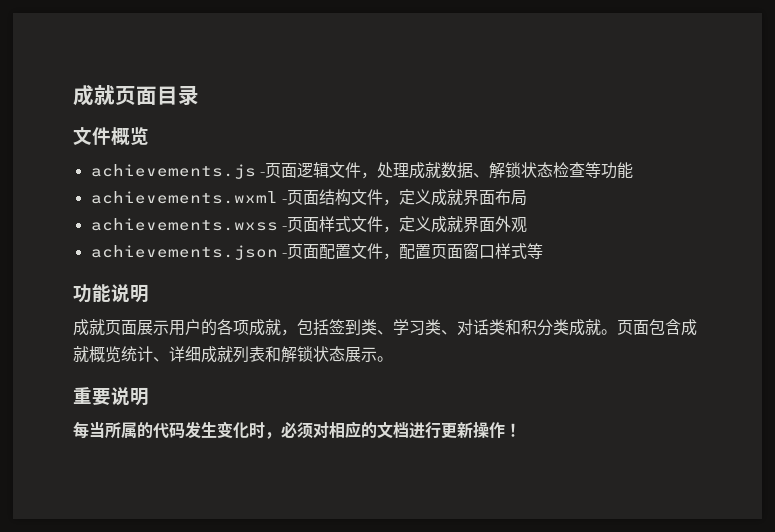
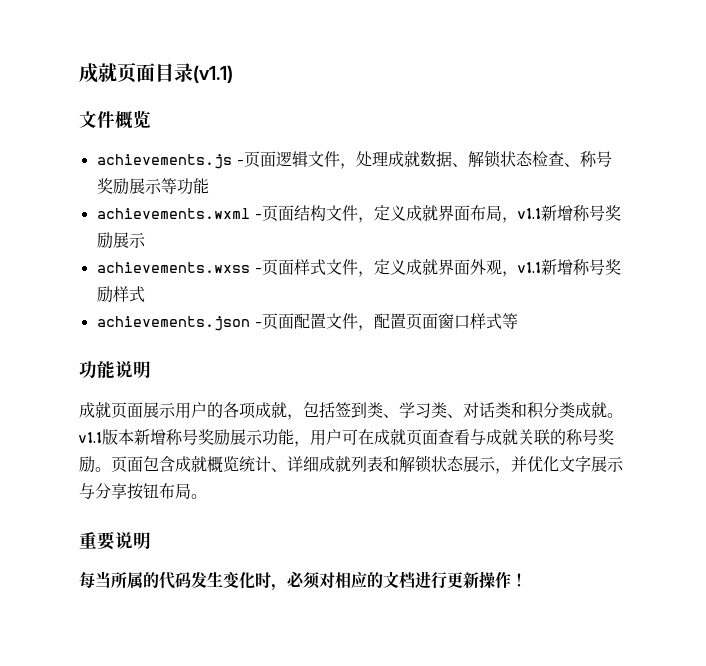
- 成就页面目录
+ 成就页面目录(v1.1)
- achievements.js -页面逻辑文件，处理成就数据、解锁状态检查等功能
+ achievements.js -页面逻辑文件，处理成就数据、解锁状态检查、称号奖励展示等功能
- achievements.wxml -页面结构文件，定义成就界面布局
+ achievements.wxml -页面结构文件，定义成就界面布局，v1.1新增称号奖励展示
- achievements.wxss -页面样式文件，定义成就界面外观
+ achievements.wxss -页面样式文件，定义成就界面外观，v1.1新增称号奖励样式
- 成就页面展示用户的各项成就，包括签到类、学习类、对话类和积分类成就。
+ 成就页面展示用户的各项成就，包括签到类、学习类、对话类和积分类成就。v1.1版本新增称号奖励展示功能，用户可在成就页面查看与成就关联的称号奖励。
- 页面包含成就概览统计、详细成就列表和解锁状态展示。
+ 页面包含成就概览统计、详细成就列表和解锁状态展示，并优化文字展示与分享按钮布局。

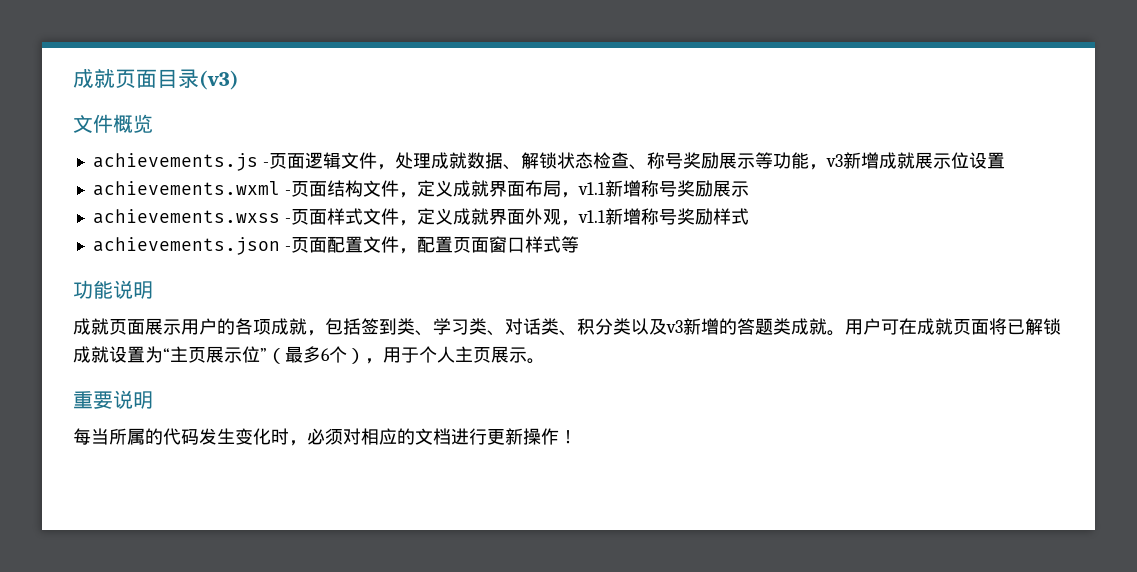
- 成就页面目录(v1.1)
+ 成就页面目录(v3)
- achievements.js -页面逻辑文件，处理成就数据、解锁状态检查、称号奖励展示等功能
+ achievements.js -页面逻辑文件，处理成就数据、解锁状态检查、称号奖励展示等功能，v3新增成就展示位设置
- 成就页面展示用户的各项成就，包括签到类、学习类、对话类和积分类成就。v1.1版本新增称号奖励展示功能，用户可在成就页面查看与成就关联的称号奖励。页面包含成就概览统计、详细成就列表和解锁状态展示，并优化文字展示与分享按钮布局。
+ 成就页面展示用户的各项成就，包括签到类、学习类、对话类、积分类以及v3新增的答题类成就。用户可在成就页面将已解锁成就设置为“主页展示位”（最多6个），用于个人主页展示。

